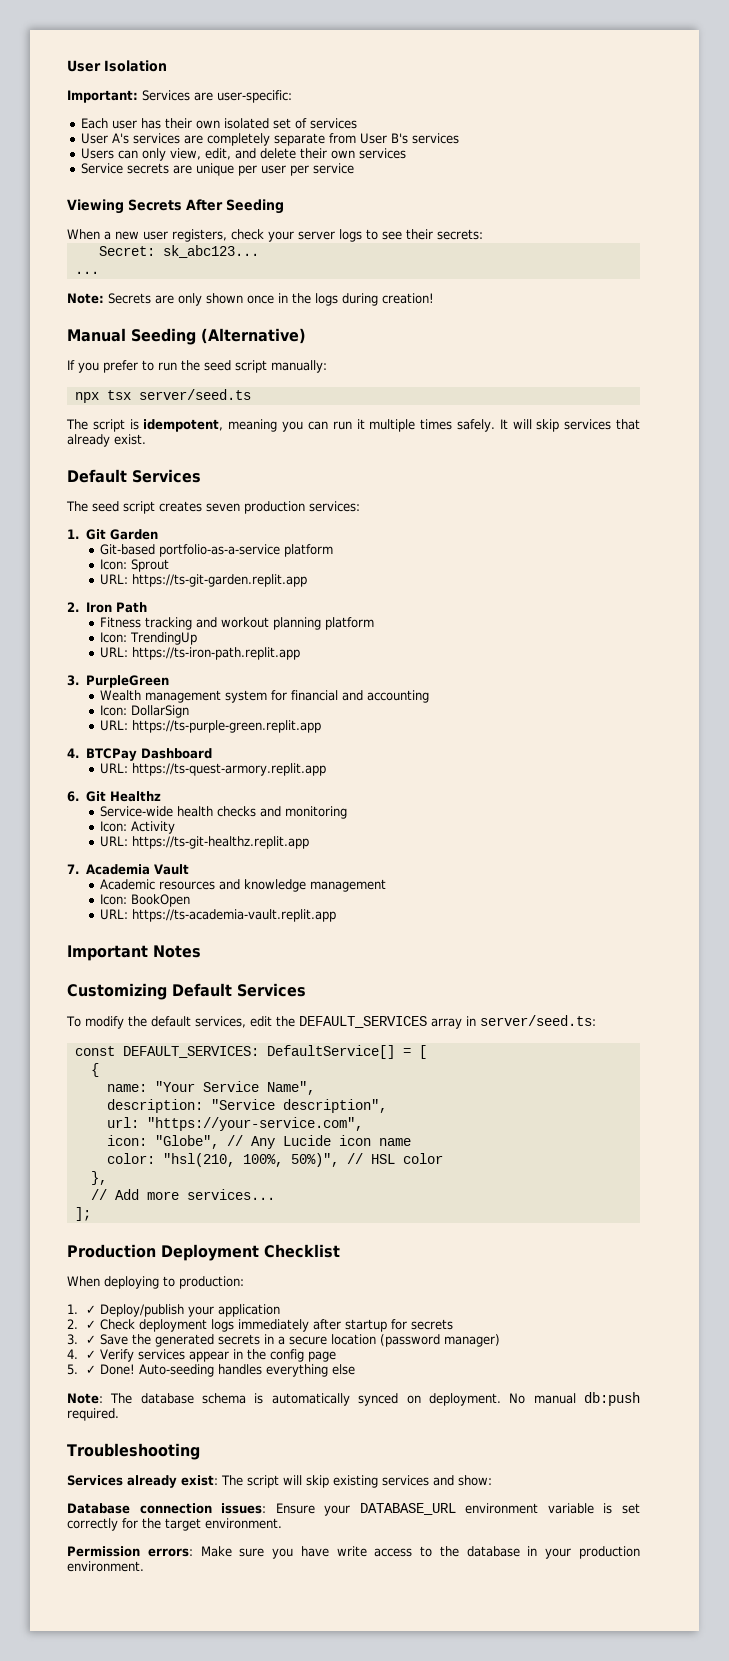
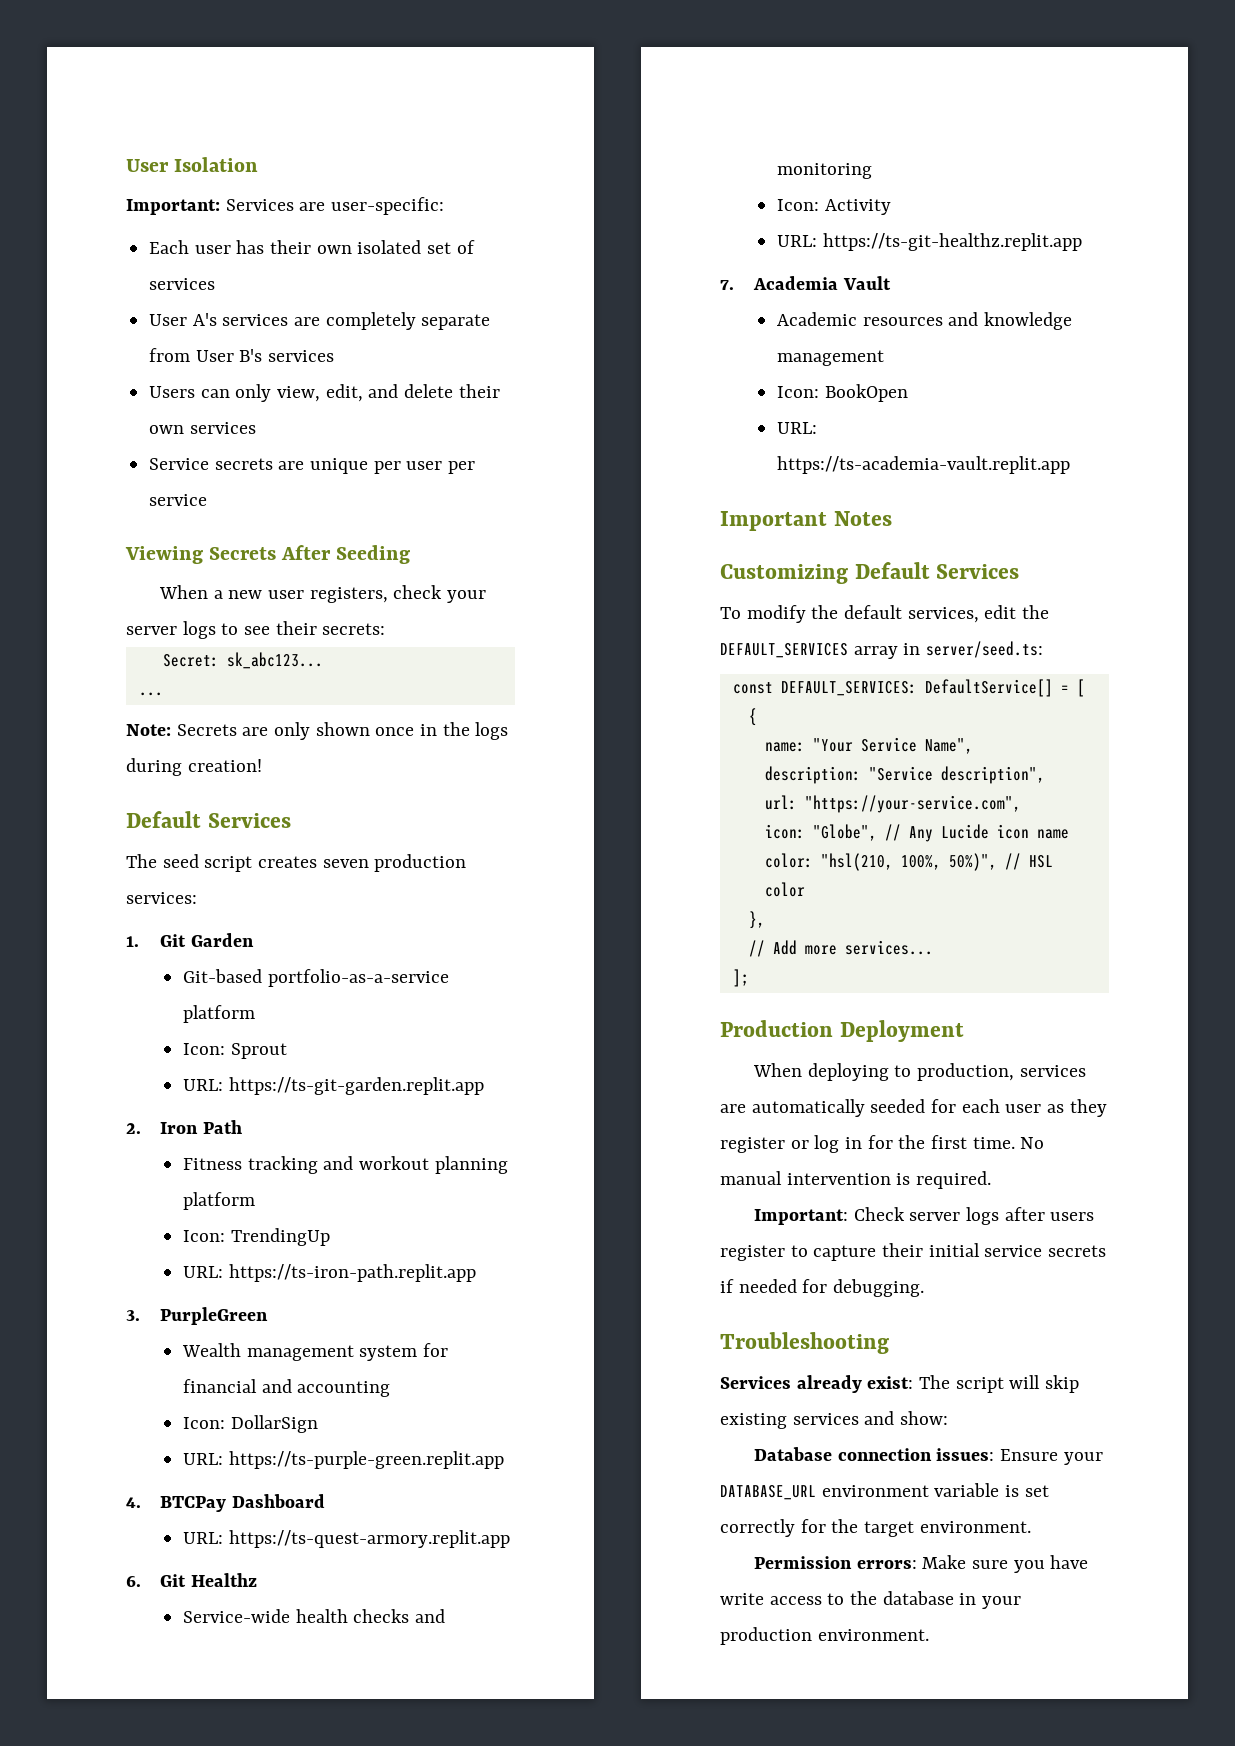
- Manual Seeding (Alternative)
- If you prefer to run the seed script manually:
- npx tsx server/seed.ts
- The script is idempotent, meaning you can run it multiple times safely. It will skip services that already exist.
- Production Deployment Checklist
+ Production Deployment
- When deploying to production:
- 1. ✓ Deploy/publish your application
- 2. ✓ Check deployment logs immediately after startup for secrets
- 3. ✓ Save the generated secrets in a secure location (password manager)
- 4. ✓ Verify services appear in the config page
- 5. ✓ Done! Auto-seeding handles everything else
- Note: The database schema is automatically synced on deployment. No manual db:push required.
+ When deploying to production, services are automatically seeded for each user as they register or log in for the first time. No manual intervention is required.
+ Important: Check server logs after users register to capture their initial service secrets if needed for debugging.

